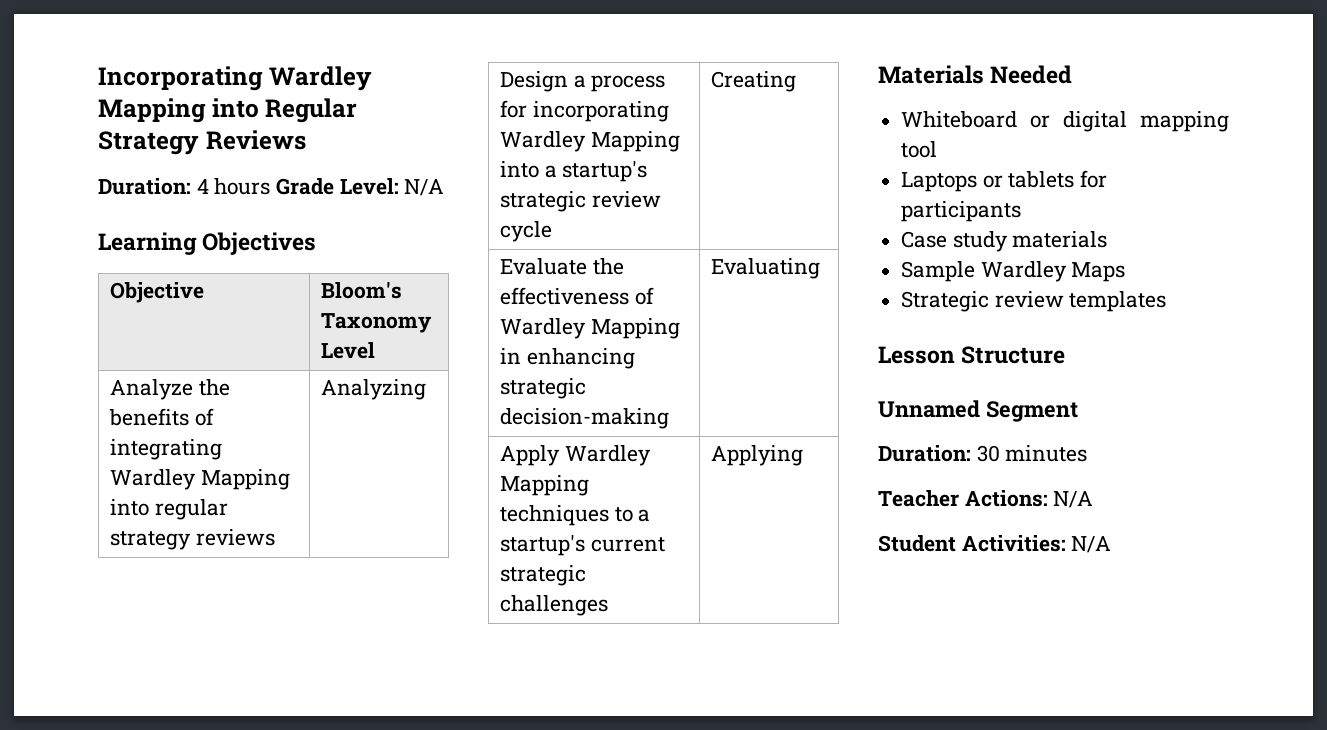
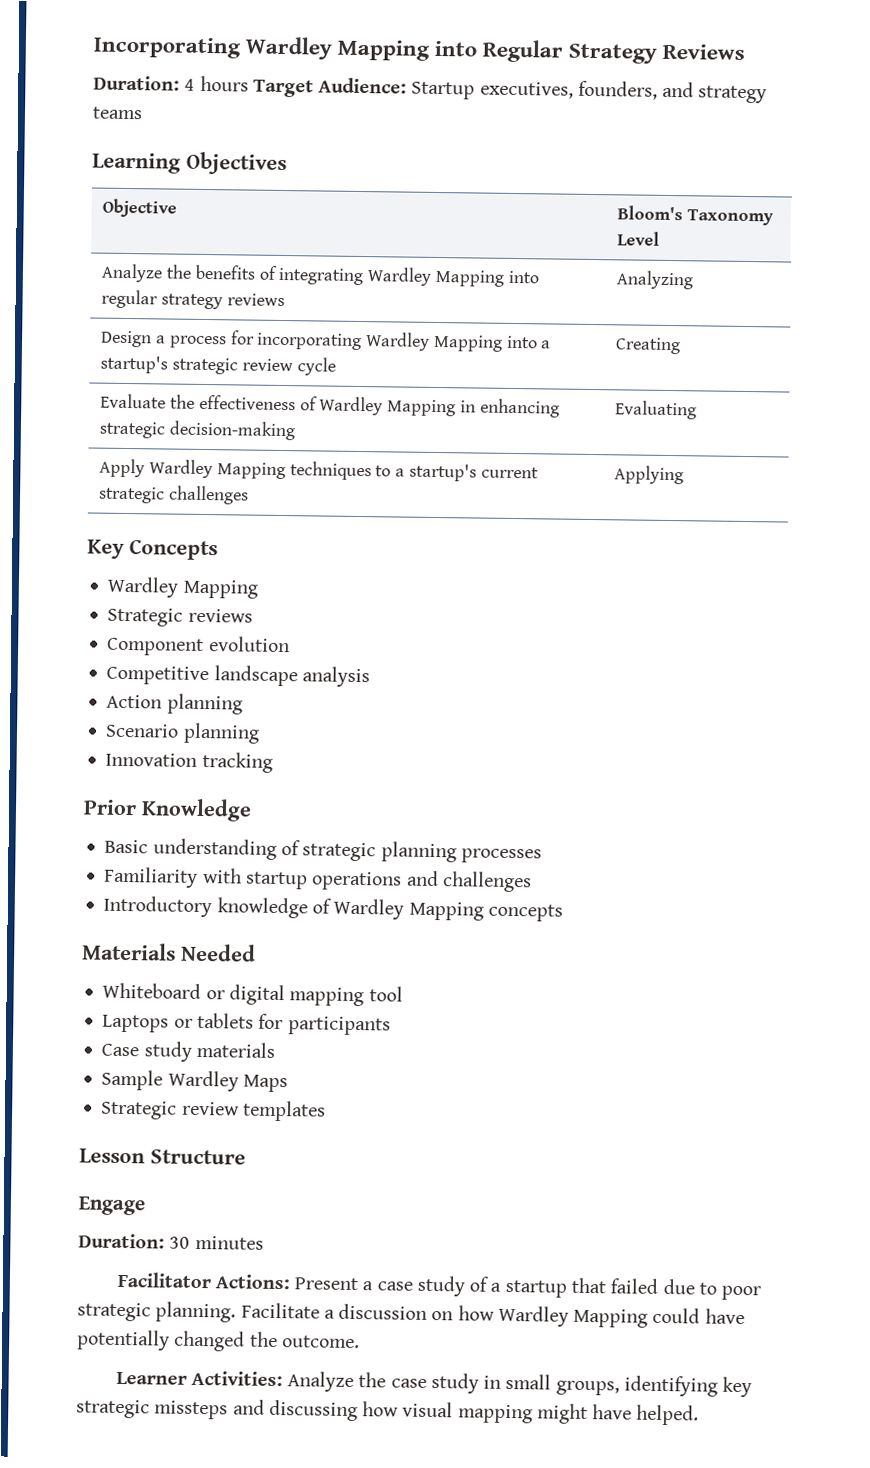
- Duration: 4 hours Grade Level: N/A
+ Duration: 4 hours Target Audience: Startup executives, founders, and strategy teams
+ Key Concepts
+ Wardley Mapping
+ Strategic reviews
+ Component evolution
+ Competitive landscape analysis
+ Action planning
+ Scenario planning
+ Innovation tracking
+ Prior Knowledge
+ Basic understanding of strategic planning processes
+ Familiarity with startup operations and challenges
+ Introductory knowledge of Wardley Mapping concepts
- Unnamed Segment
+ Engage
- Teacher Actions: N/A
- Student Activities: N/A
+ Facilitator Actions: Present a case study of a startup that failed due to poor strategic planning. Facilitate a discussion on how Wardley Mapping could have potentially changed the outcome.
+ Learner Activities: Analyze the case study in small groups, identifying key strategic missteps and discussing how visual mapping might have helped.

